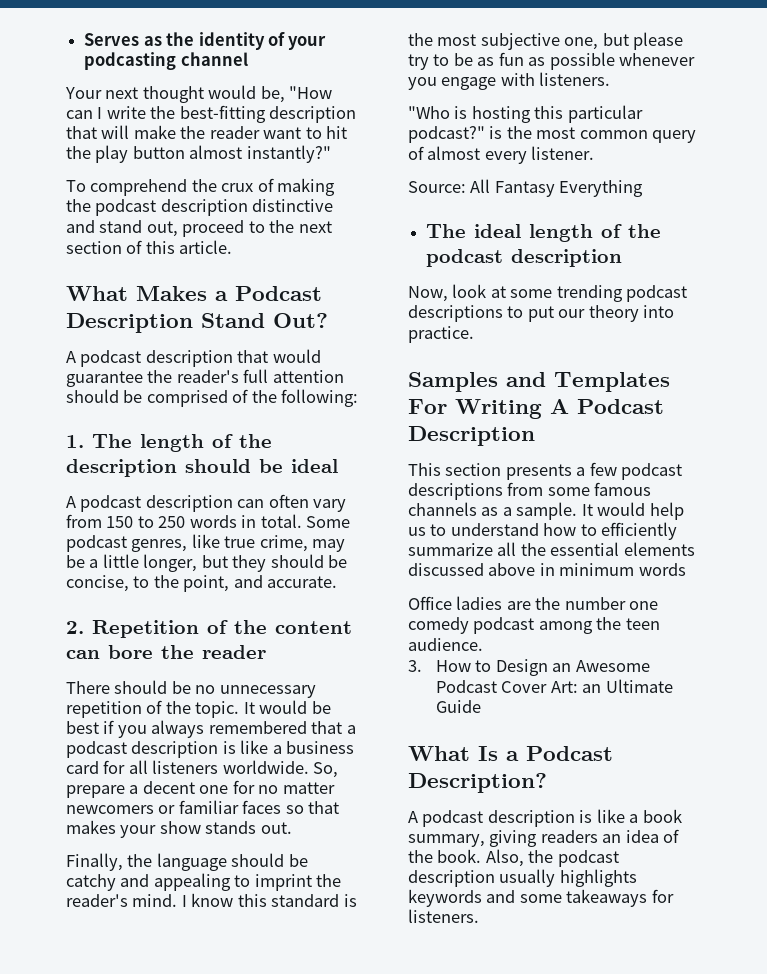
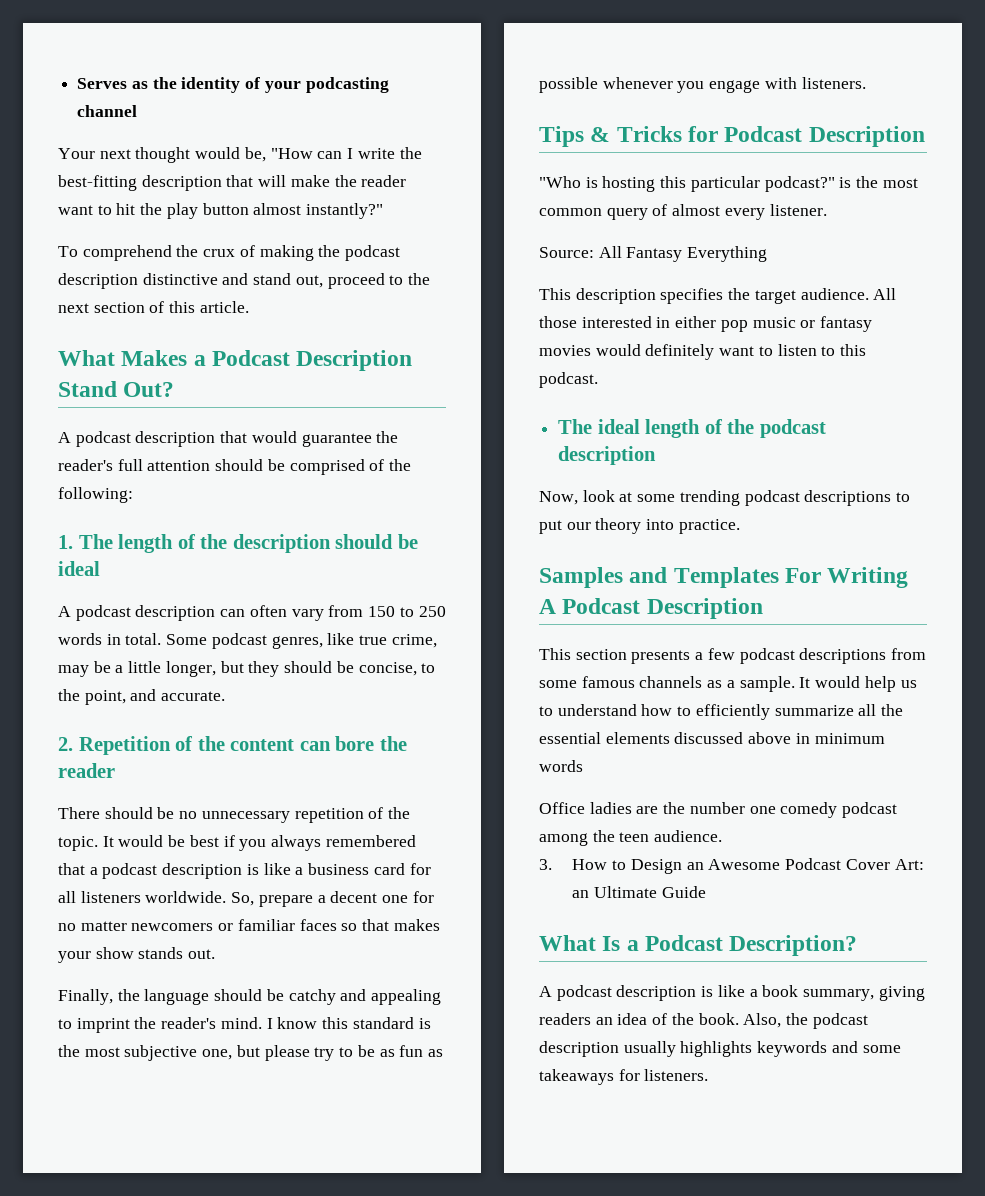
+ Tips & Tricks for Podcast Description
+ This description specifies the target audience. All those interested in either pop music or fantasy movies would definitely want to listen to this podcast.

